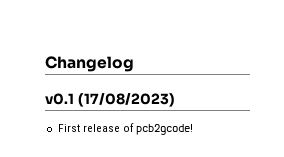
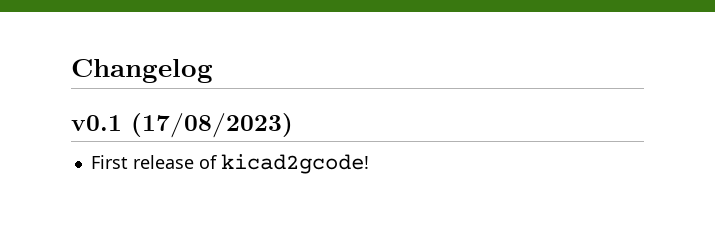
- First release of pcb2gcode!
+ First release of kicad2gcode!

